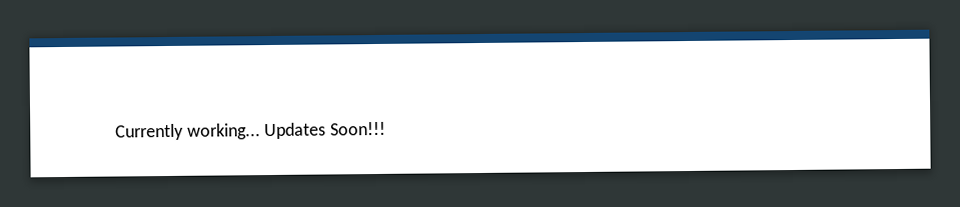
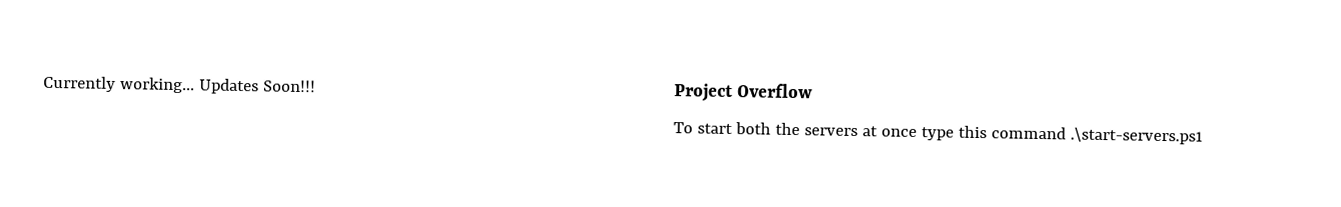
+ Project Overflow
+ To start both the servers at once type this command .\start-servers.ps1

